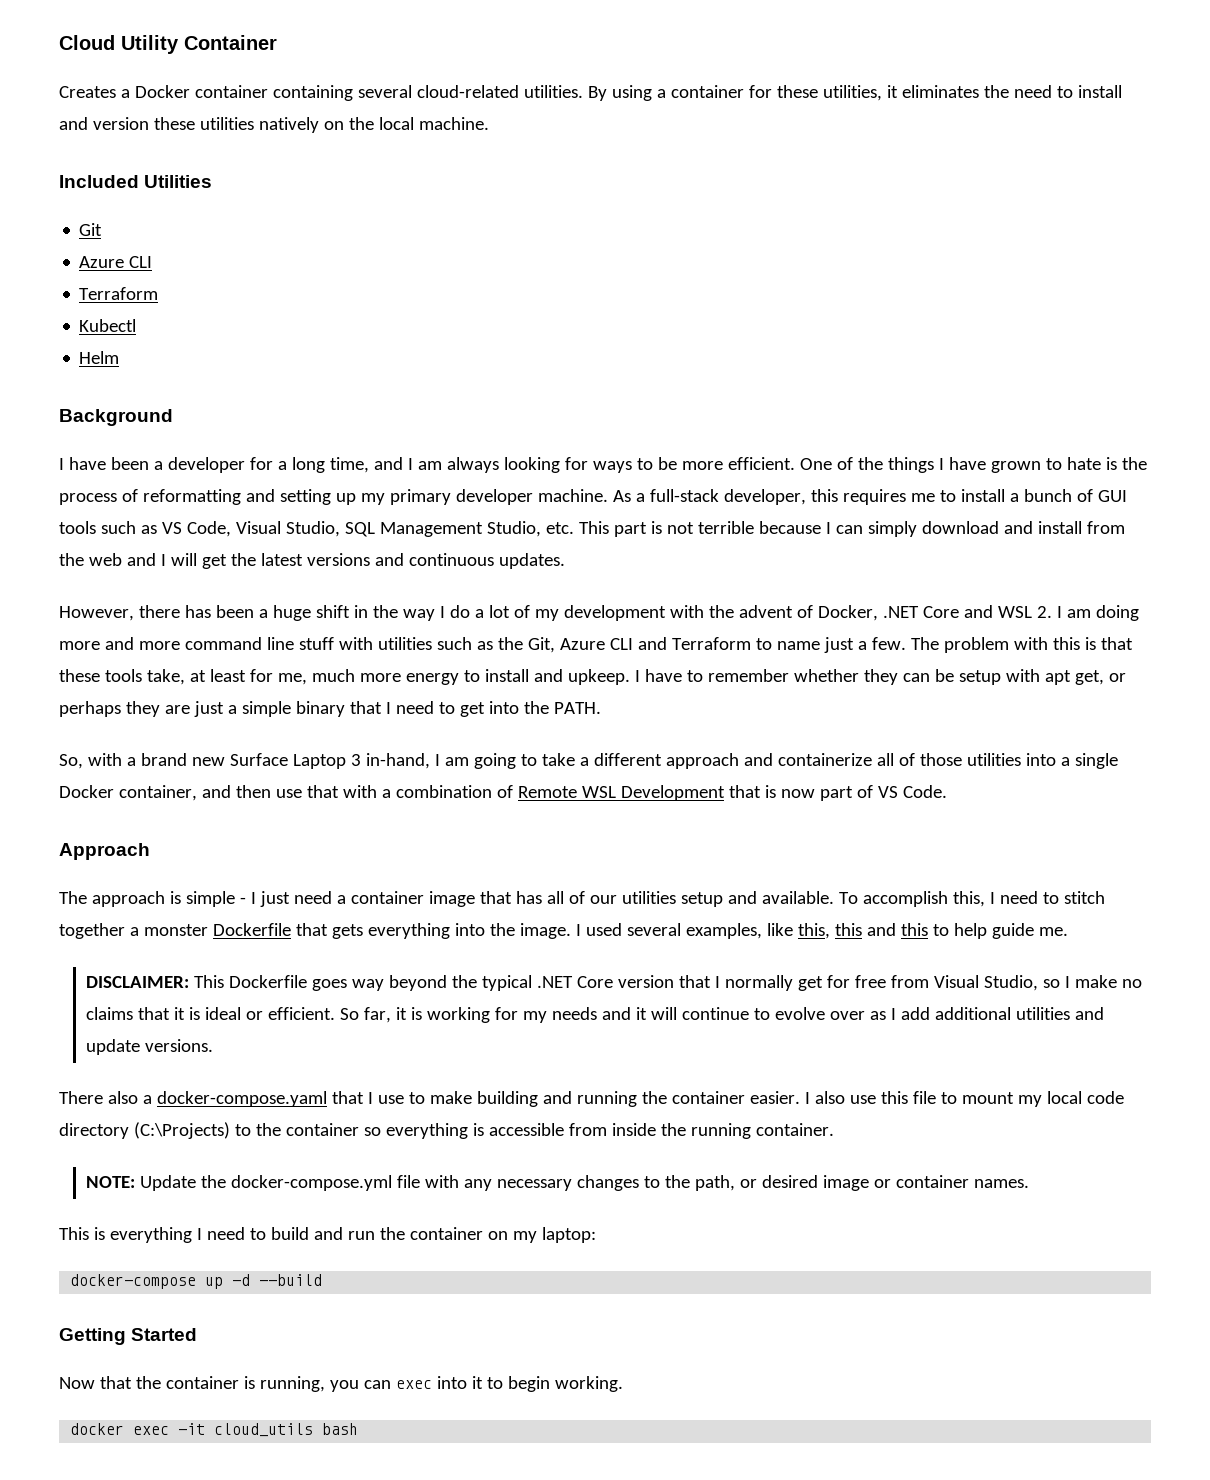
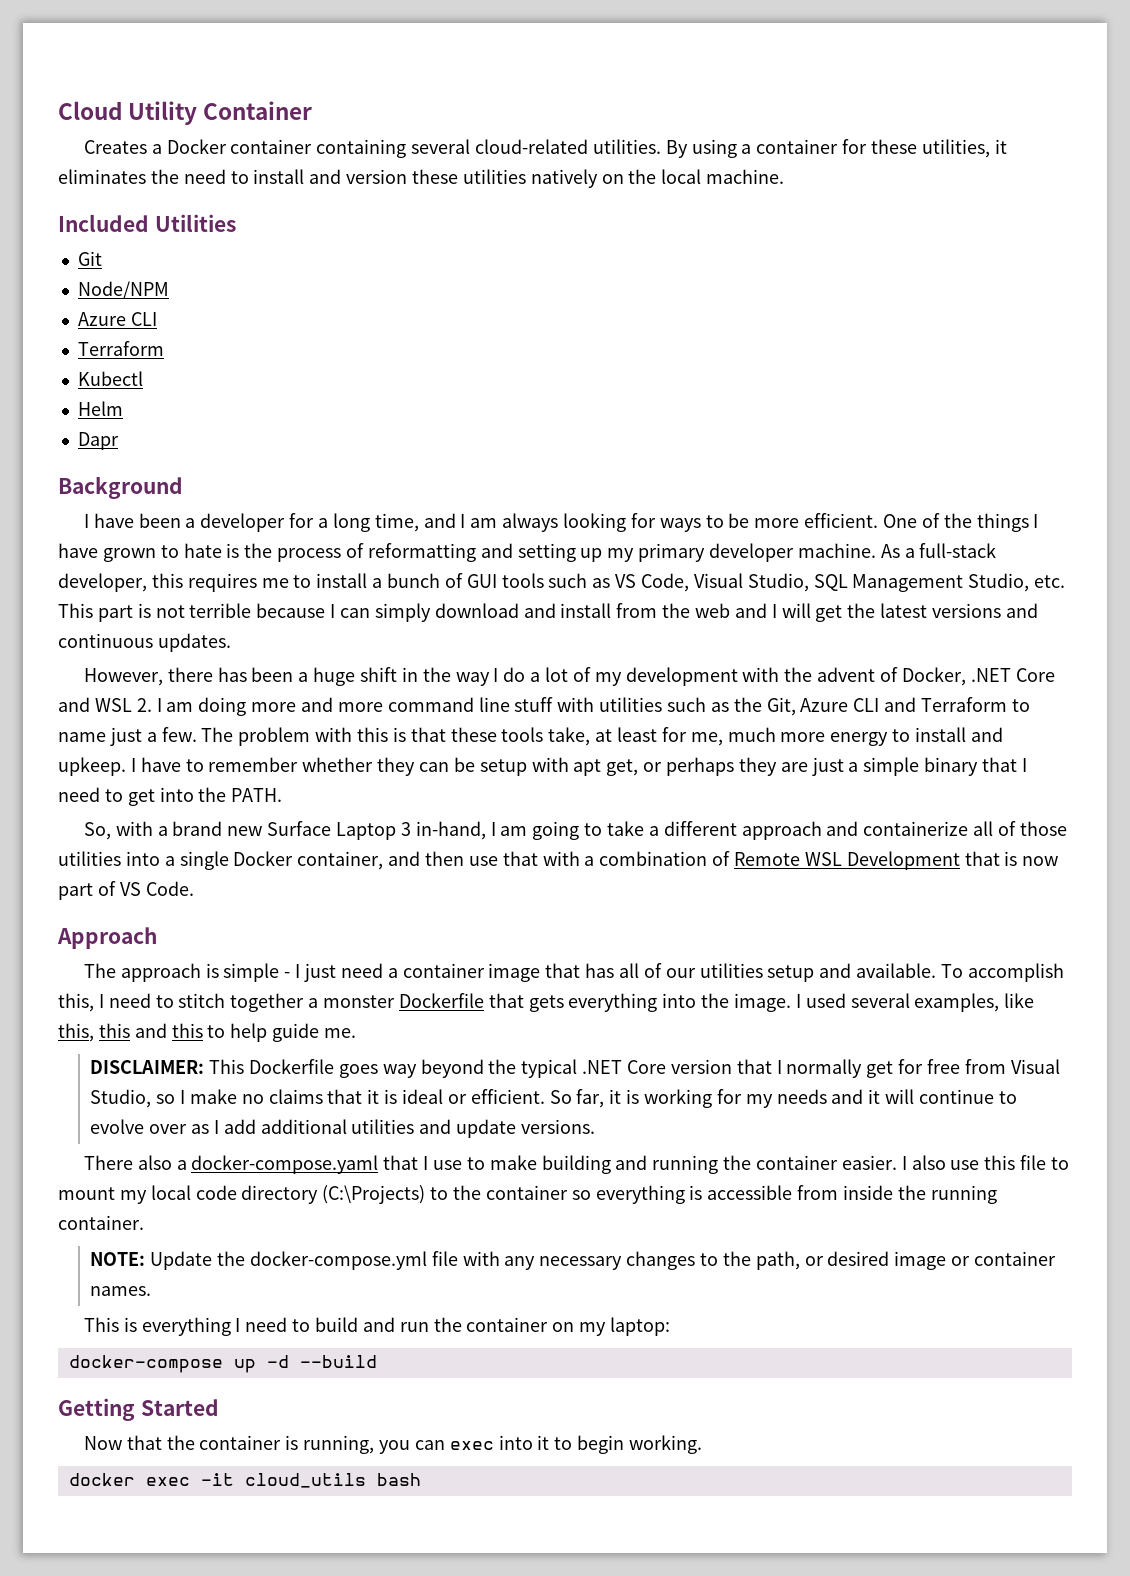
+ Node/NPM
+ Dapr

